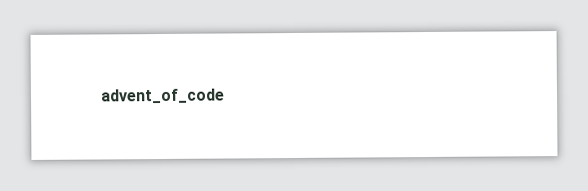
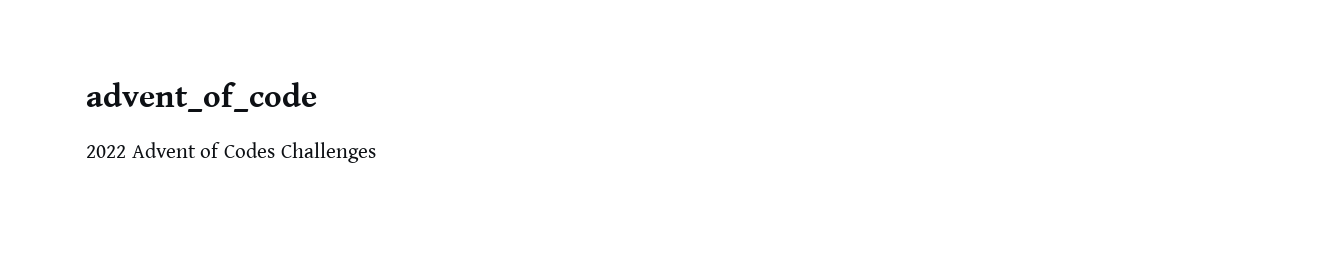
+ 2022 Advent of Codes Challenges

